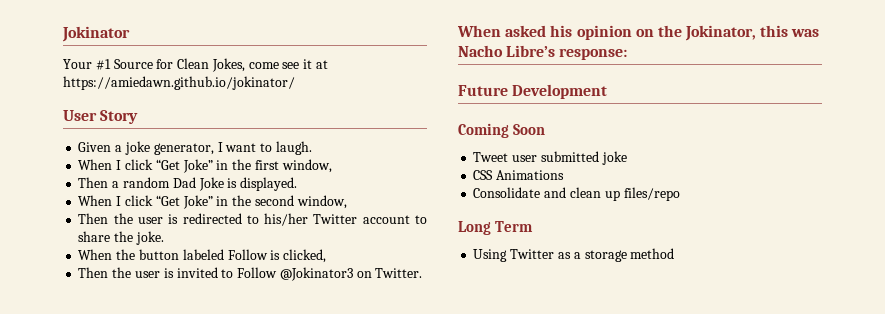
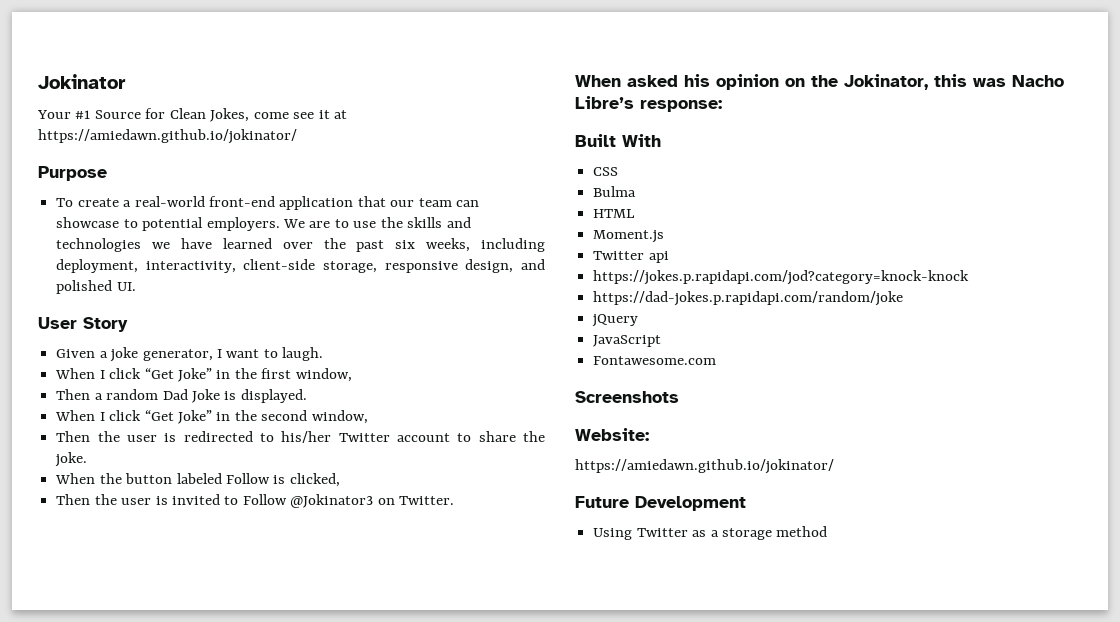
+ Purpose
+ To create a real-world front-end application that our team can showcase to potential employers. We are to use the skills and technologies we have learned over the past six weeks, including deployment, interactivity, client-side storage, responsive design, and polished UI.
+ Built With
+ CSS
+ Bulma
+ HTML
+ Moment.js
+ Twitter api
+ https://jokes.p.rapidapi.com/jod?category=knock-knock
+ https://dad-jokes.p.rapidapi.com/random/joke
+ jQuery
+ JavaScript
+ Fontawesome.com
+ Screenshots
+ Website:
+ https://amiedawn.github.io/jokinator/
  Future Development
- Coming Soon
- Tweet user submitted joke
- CSS Animations
- Consolidate and clean up files/repo
- Long Term

